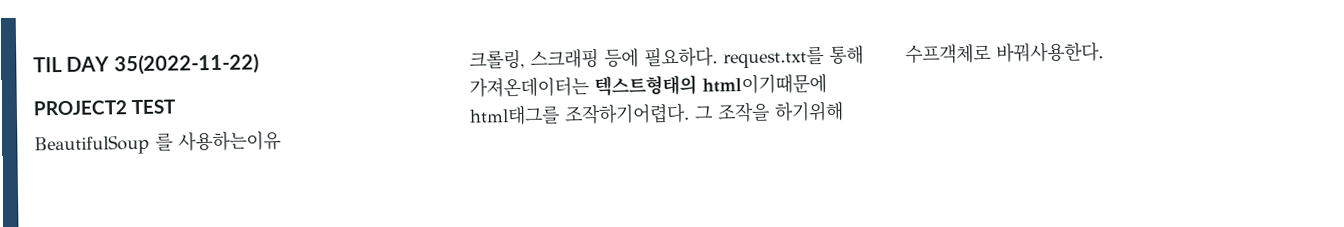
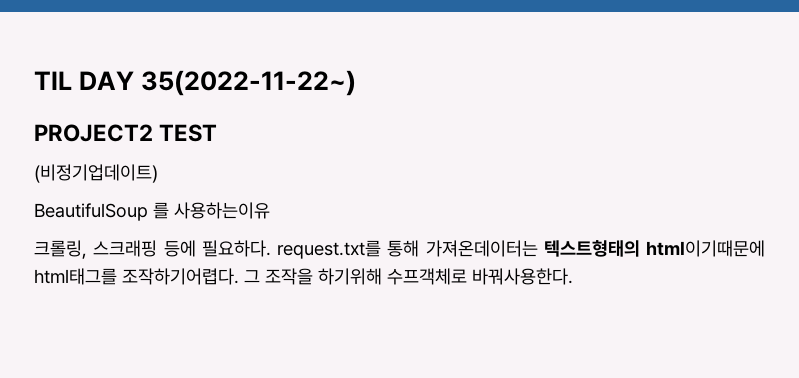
- TIL DAY 35(2022-11-22)
+ TIL DAY 35(2022-11-22~)
+ (비정기업데이트)

